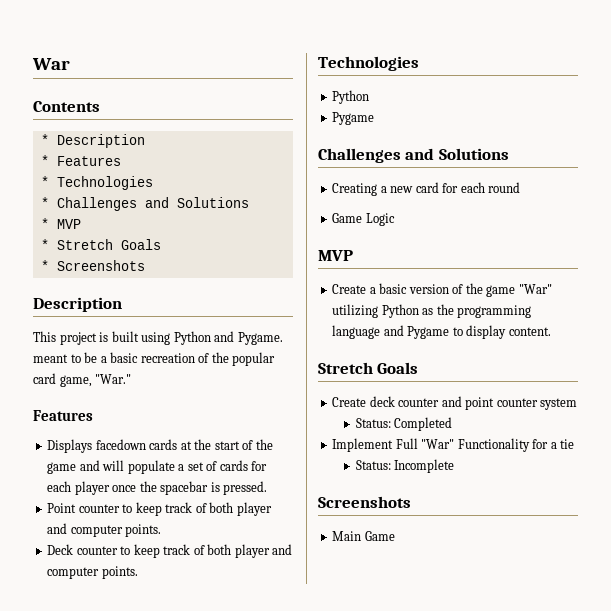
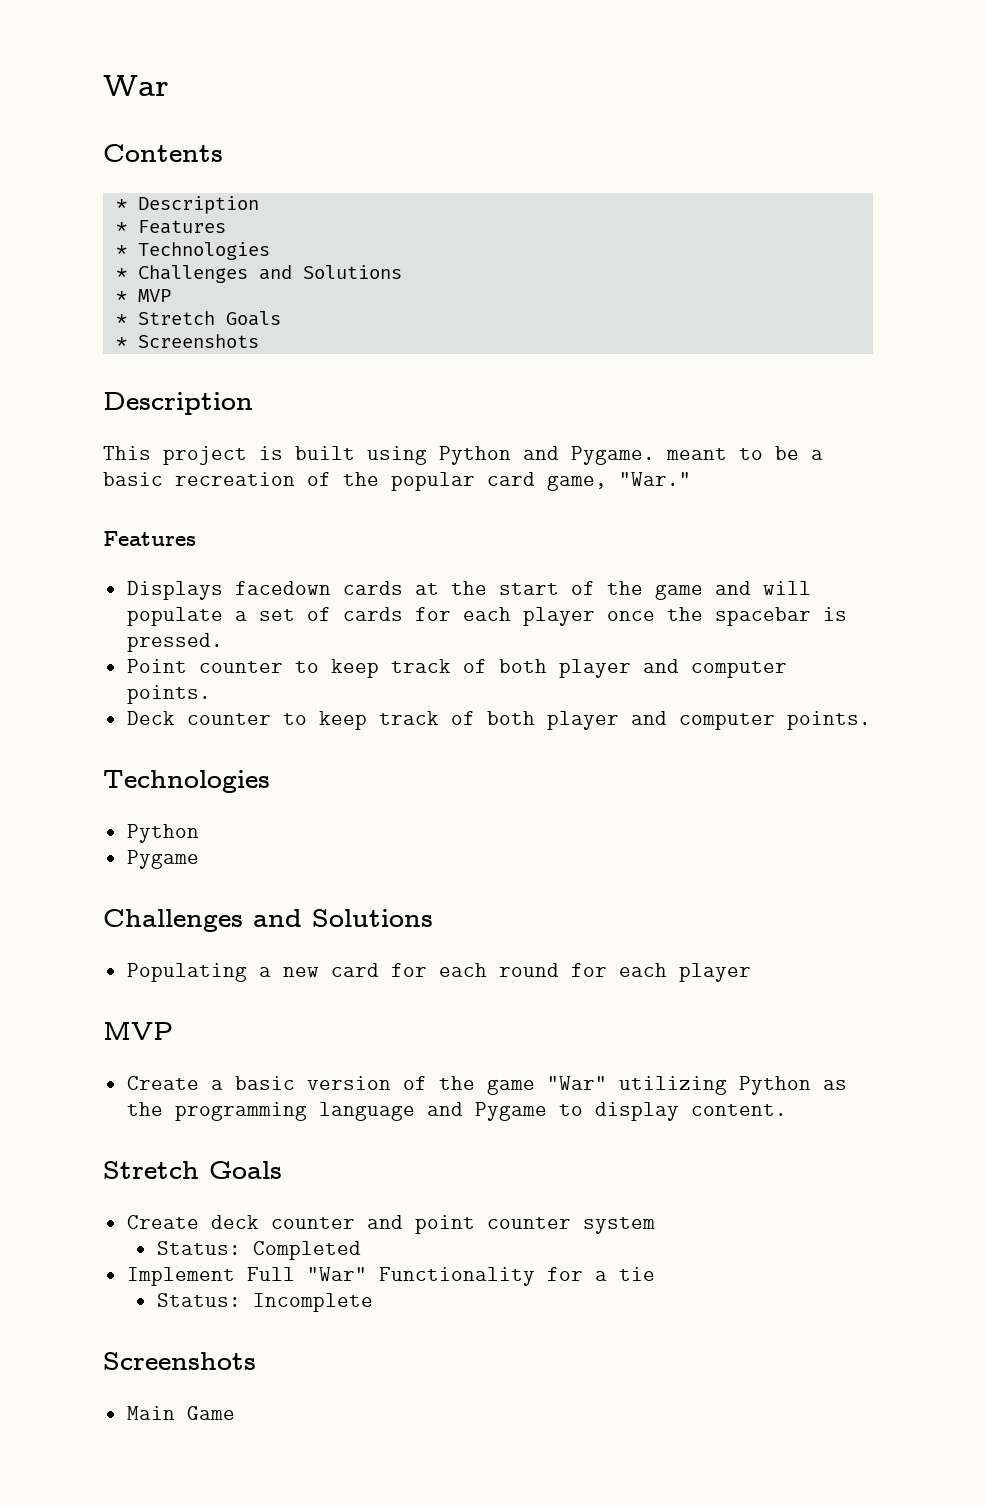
- Creating a new card for each round
- Game Logic
+ Populating a new card for each round for each player

